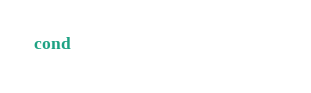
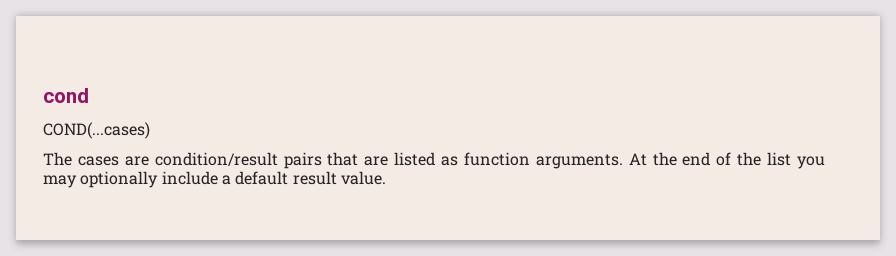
+ COND(...cases)
+ The cases are condition/result pairs that are listed as function arguments. At the end of the list you may optionally include a default result value.

